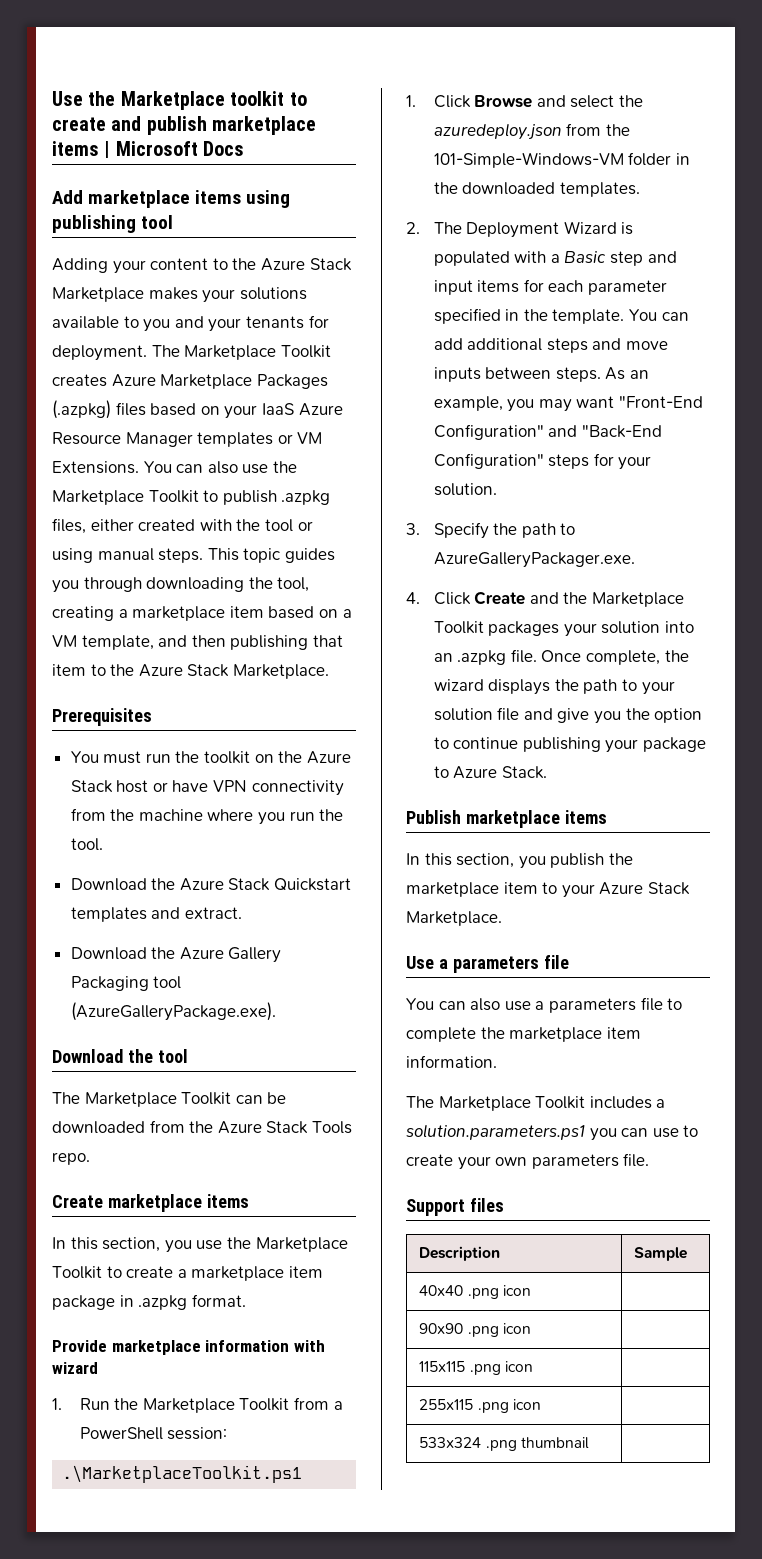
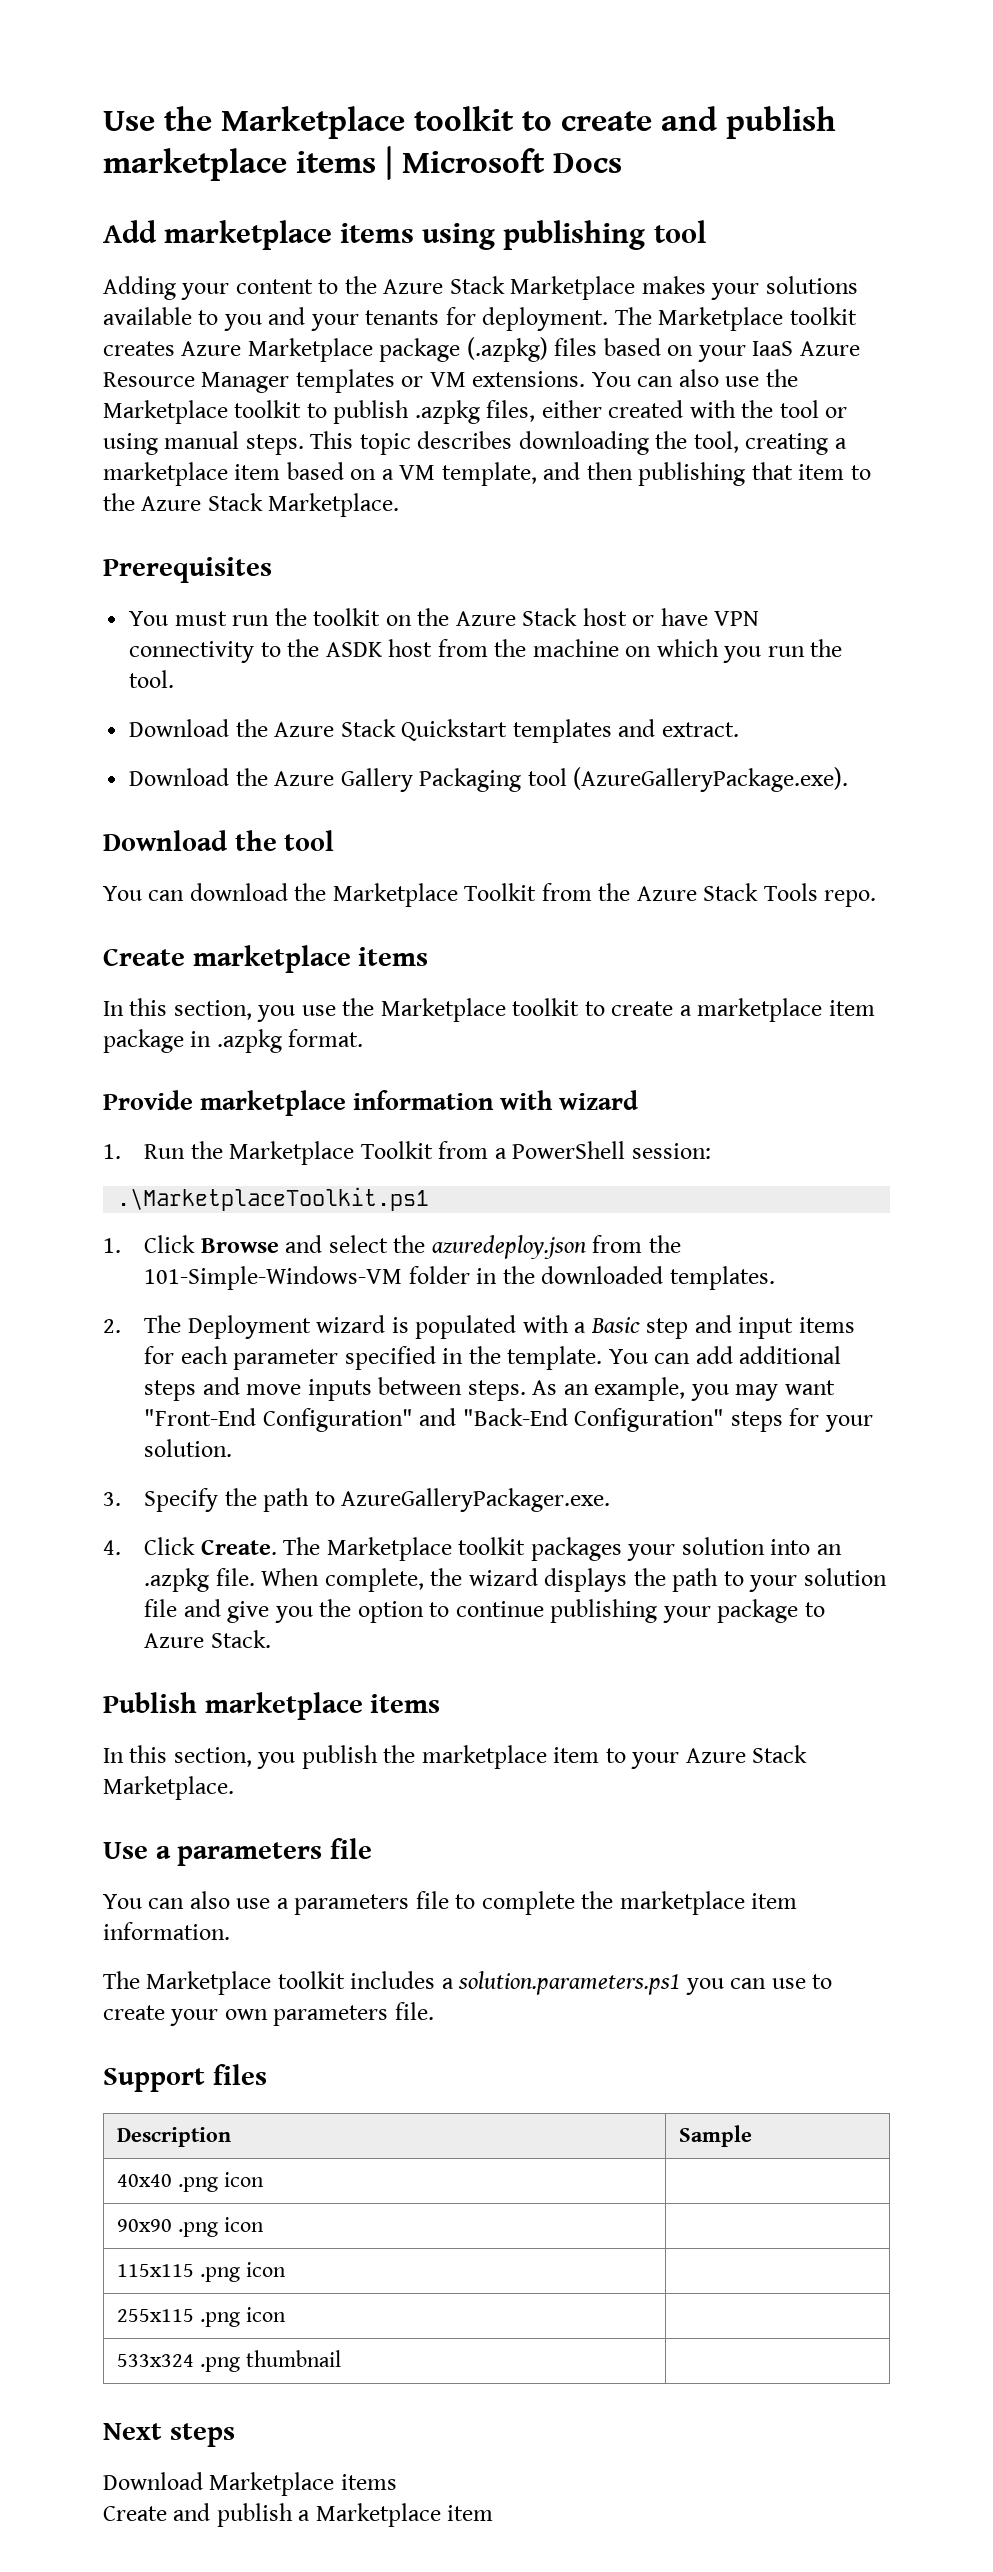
- The Marketplace Toolkit creates Azure Marketplace Packages (.azpkg) files based on your IaaS Azure Resource Manager templates or VM Extensions.
+ The Marketplace toolkit creates Azure Marketplace package (.azpkg) files based on your IaaS Azure Resource Manager templates or VM extensions.
- You can also use the Marketplace Toolkit to publish .azpkg files, either created with the tool or using manual steps.
+ You can also use the Marketplace toolkit to publish .azpkg files, either created with the tool or using manual steps.
- This topic guides you through downloading the tool, creating a marketplace item based on a VM template, and then publishing that item to the Azure Stack Marketplace.
+ This topic describes downloading the tool, creating a marketplace item based on a VM template, and then publishing that item to the Azure Stack Marketplace.
- You must run the toolkit on the Azure Stack host or have VPN connectivity from the machine where you run the tool.
+ You must run the toolkit on the Azure Stack host or have VPN connectivity to the ASDK host from the machine on which you run the tool.
- The Marketplace Toolkit can be downloaded from the Azure Stack Tools repo.
+ You can download the Marketplace Toolkit from the Azure Stack Tools repo.
- In this section, you use the Marketplace Toolkit to create a marketplace item package in .azpkg format.
+ In this section, you use the Marketplace toolkit to create a marketplace item package in .azpkg format.
- 2. The Deployment Wizard is populated with a Basic step and input items for each parameter specified in the template.
+ 2. The Deployment wizard is populated with a Basic step and input items for each parameter specified in the template.
- 4. Click Create and the Marketplace Toolkit packages your solution into an .azpkg file.
+ 4. Click Create. The Marketplace toolkit packages your solution into an .azpkg file.
- Once complete, the wizard displays the path to your solution file and give you the option to continue publishing your package to Azure Stack.
+ When complete, the wizard displays the path to your solution file and give you the option to continue publishing your package to Azure Stack.
- The Marketplace Toolkit includes a solution.parameters.ps1 you can use to create your own parameters file.
+ The Marketplace toolkit includes a solution.parameters.ps1 you can use to create your own parameters file.
+ Next steps
+ Download Marketplace items
+ Create and publish a Marketplace item

